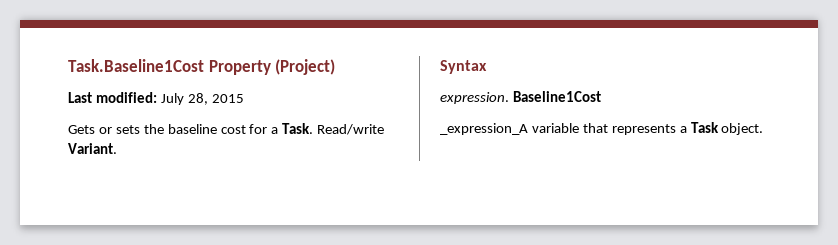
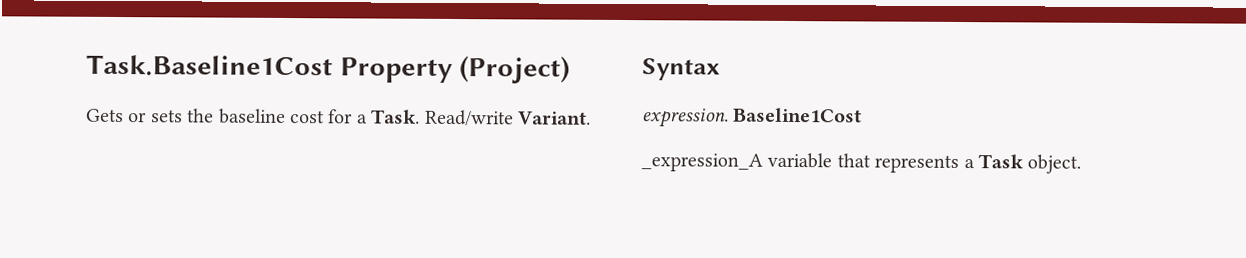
- Last modified: July 28, 2015

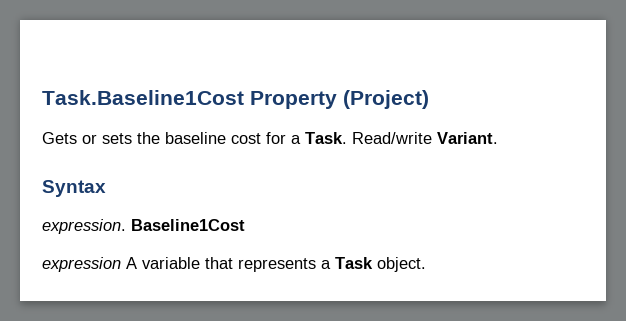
- _expression_A variable that represents a Task object.
+ expression A variable that represents a Task object.

